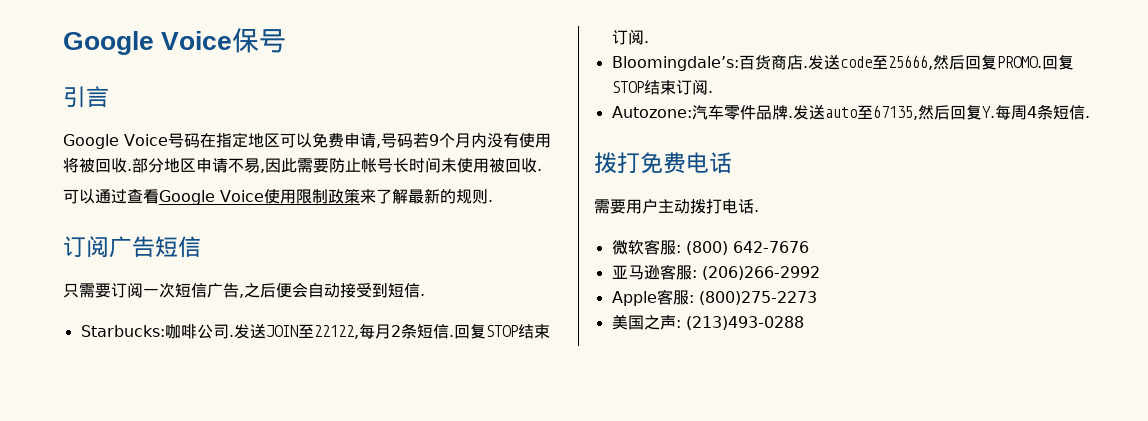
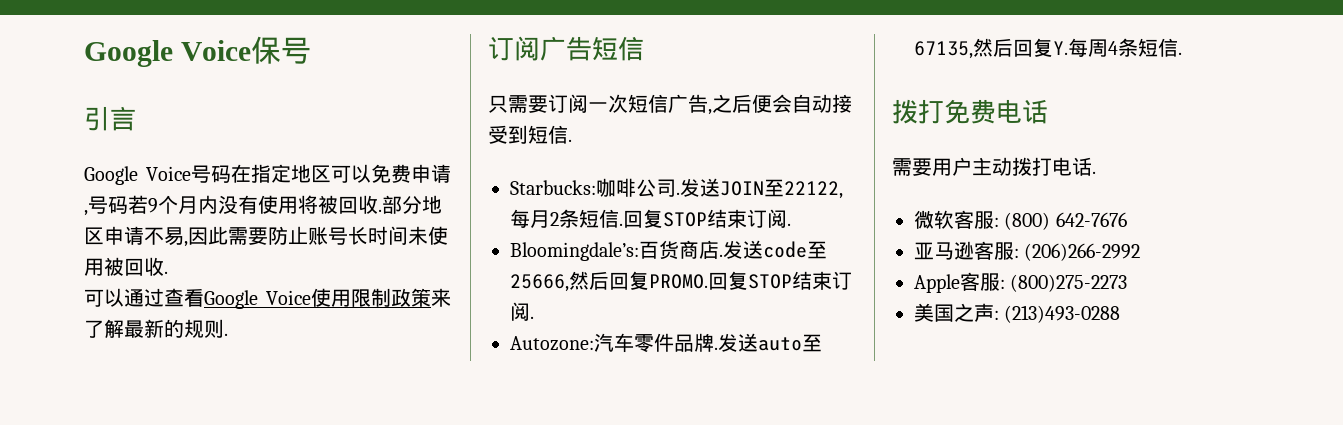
- 部分地区申请不易,因此需要防止帐号长时间未使用被回收.
+ 部分地区申请不易,因此需要防止账号长时间未使用被回收.

